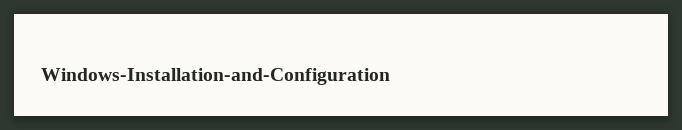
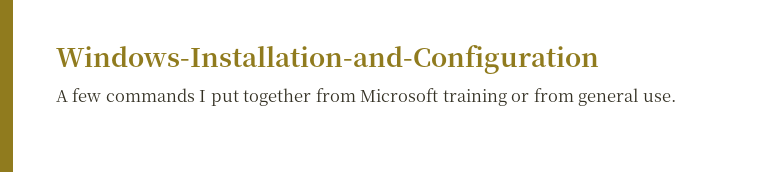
+ A few commands I put together from Microsoft training or from general use.

